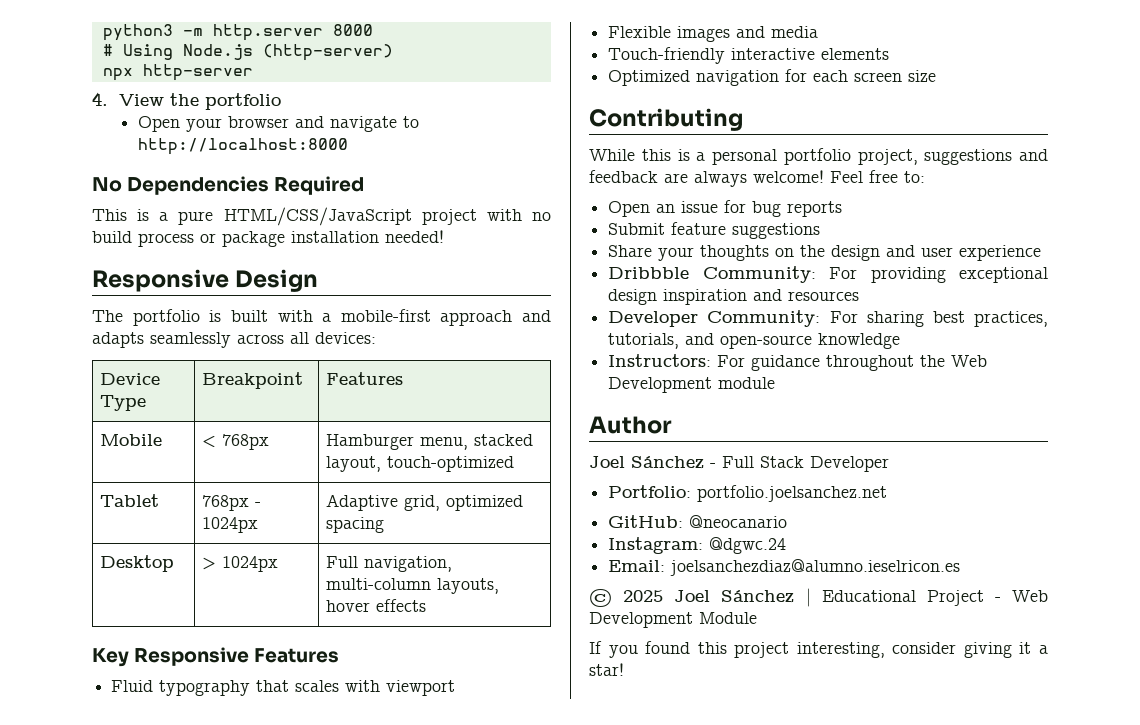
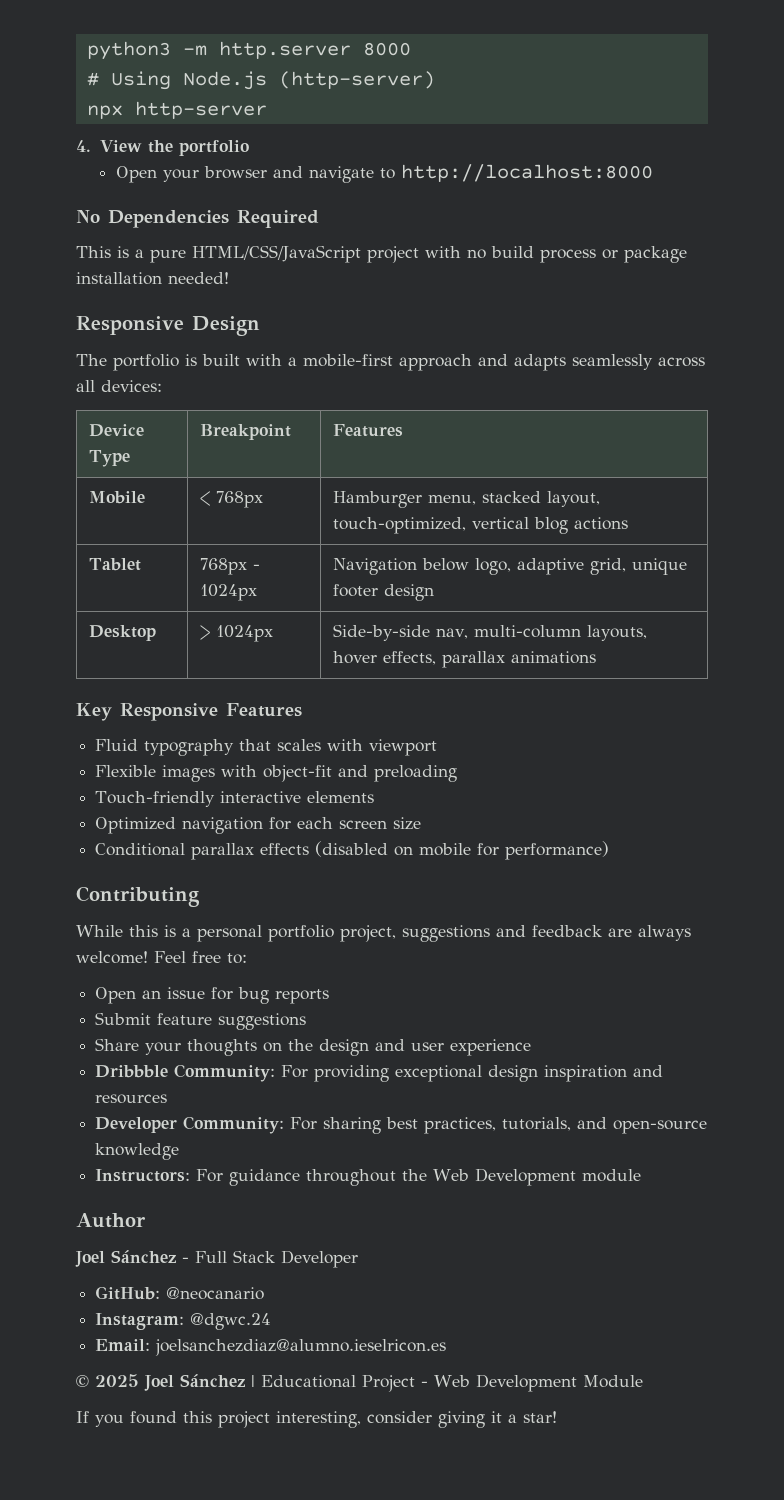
- Mobile | < 768px | Hamburger menu, stacked layout, touch-optimized
+ Mobile | < 768px | Hamburger menu, stacked layout, touch-optimized, vertical blog actions
- Tablet | 768px - 1024px | Adaptive grid, optimized spacing
+ Tablet | 768px - 1024px | Navigation below logo, adaptive grid, unique footer design
- Desktop | > 1024px | Full navigation, multi-column layouts, hover effects
+ Desktop | > 1024px | Side-by-side nav, multi-column layouts, hover effects, parallax animations
- Flexible images and media
+ Flexible images with object-fit and preloading
+ Conditional parallax effects (disabled on mobile for performance)
- Portfolio: portfolio.joelsanchez.net

